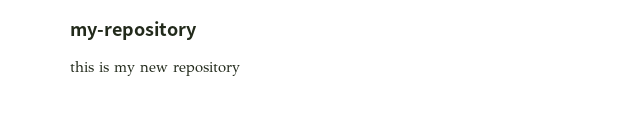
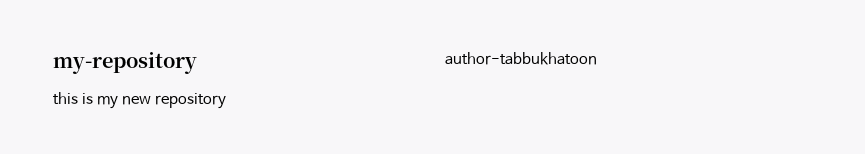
+ author-tabbukhatoon

